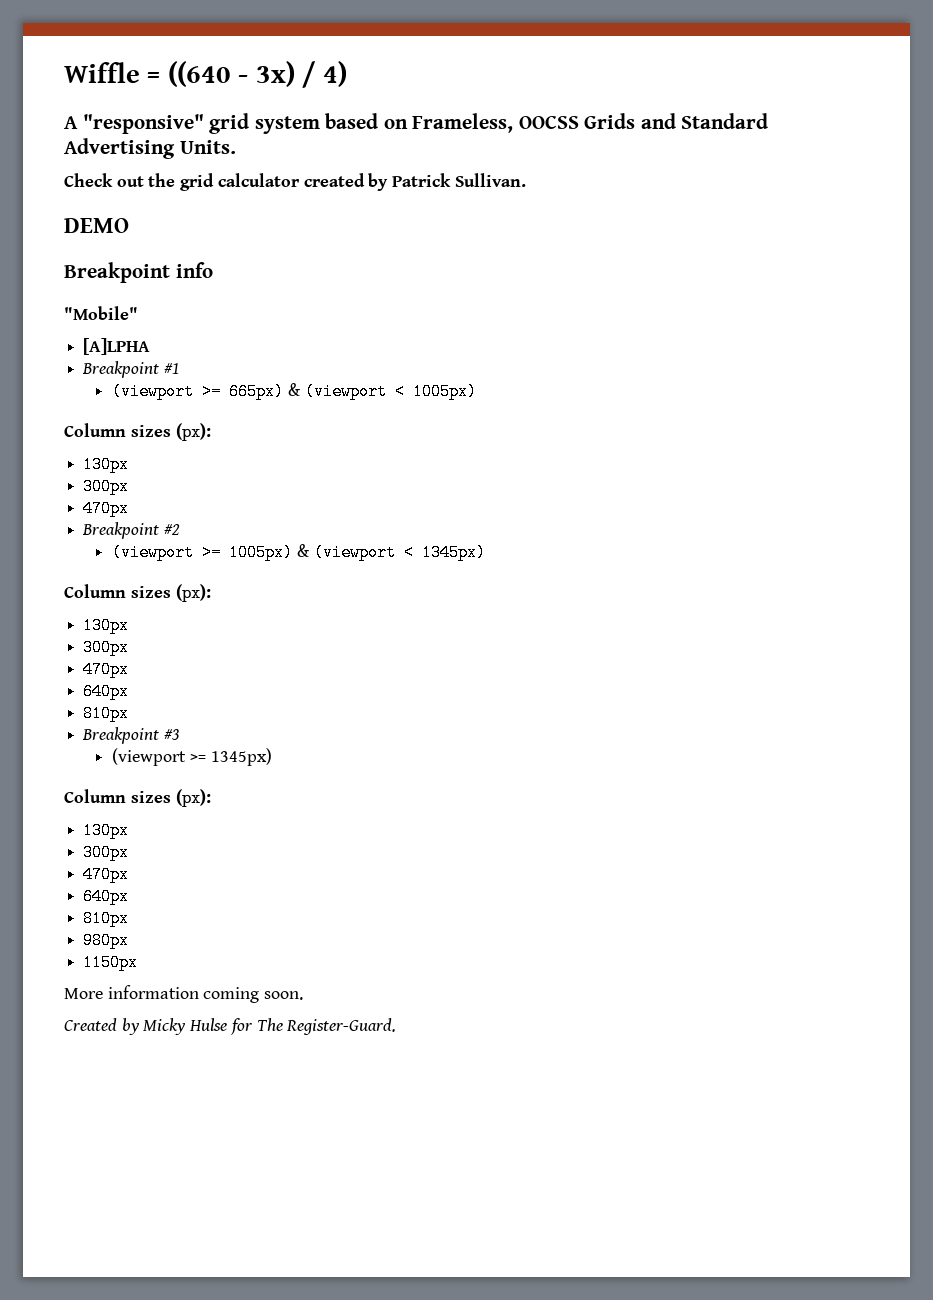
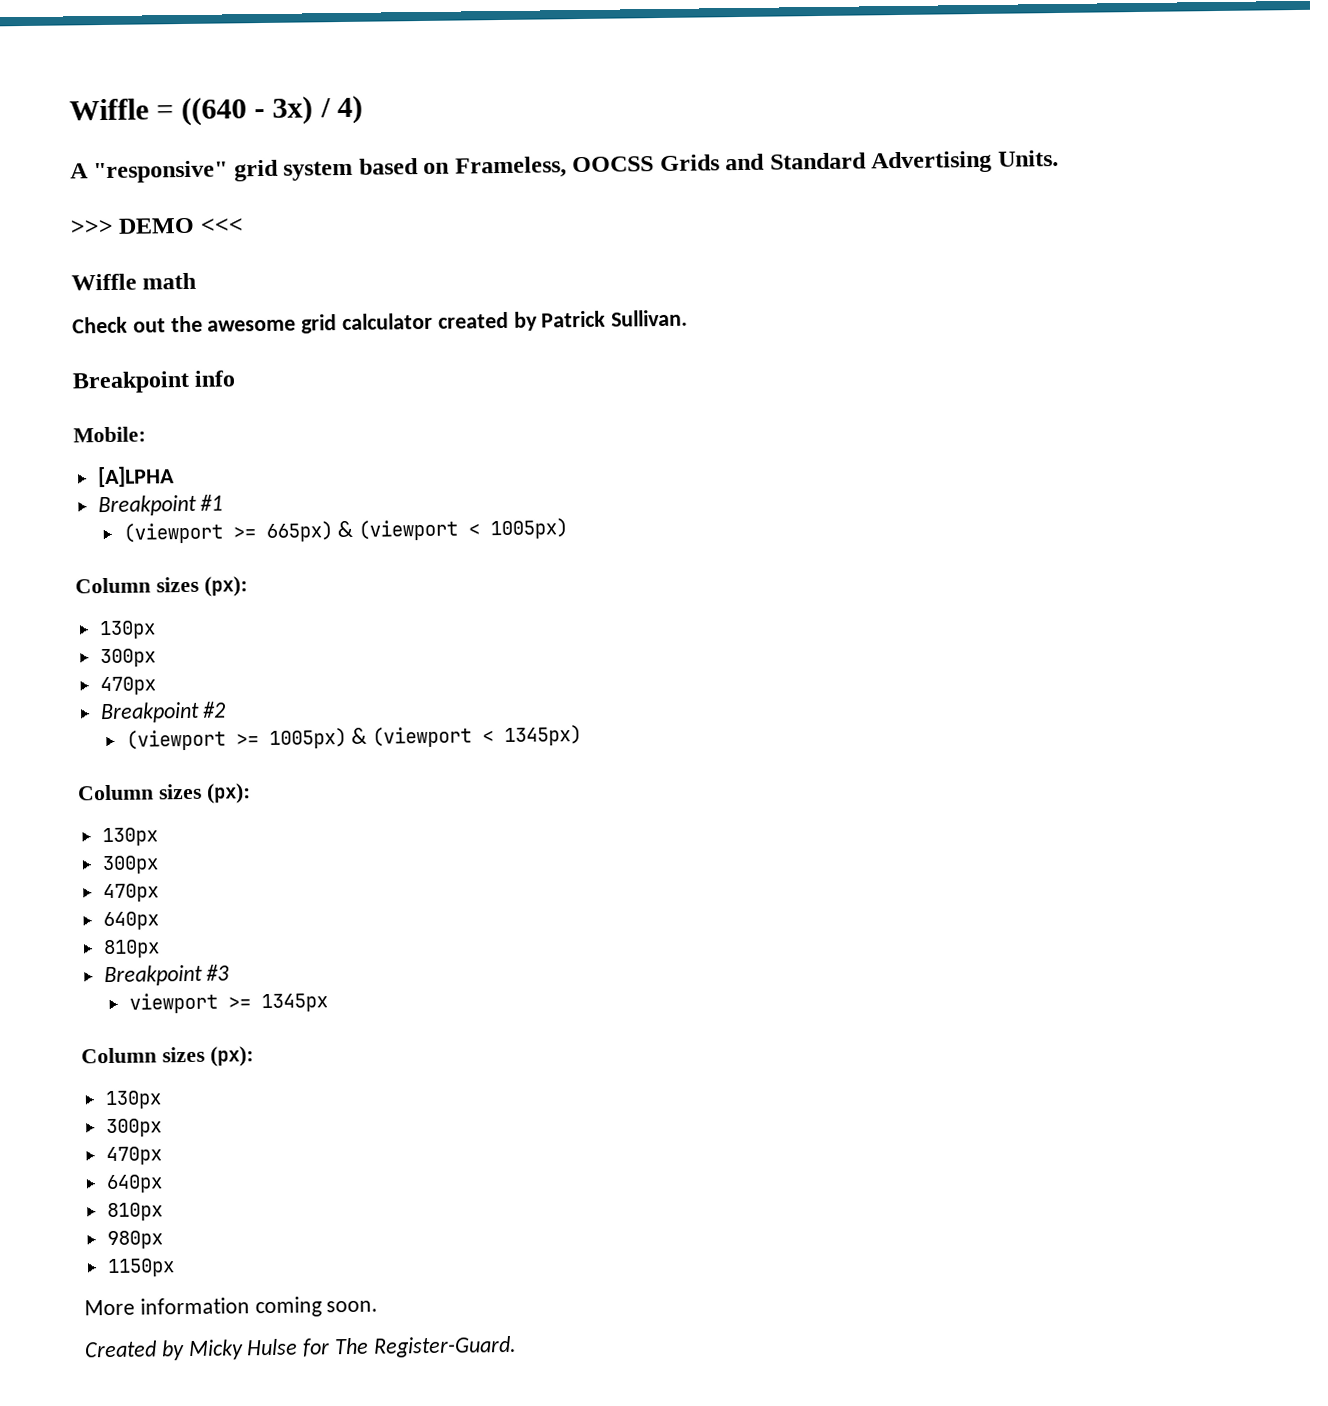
+ >>> DEMO <<<
+ Wiffle math
- Check out the grid calculator created by Patrick Sullivan.
+ Check out the awesome grid calculator created by Patrick Sullivan.
- DEMO
- "Mobile"
+ Mobile:
- (viewport >= 1345px)
+ viewport >= 1345px

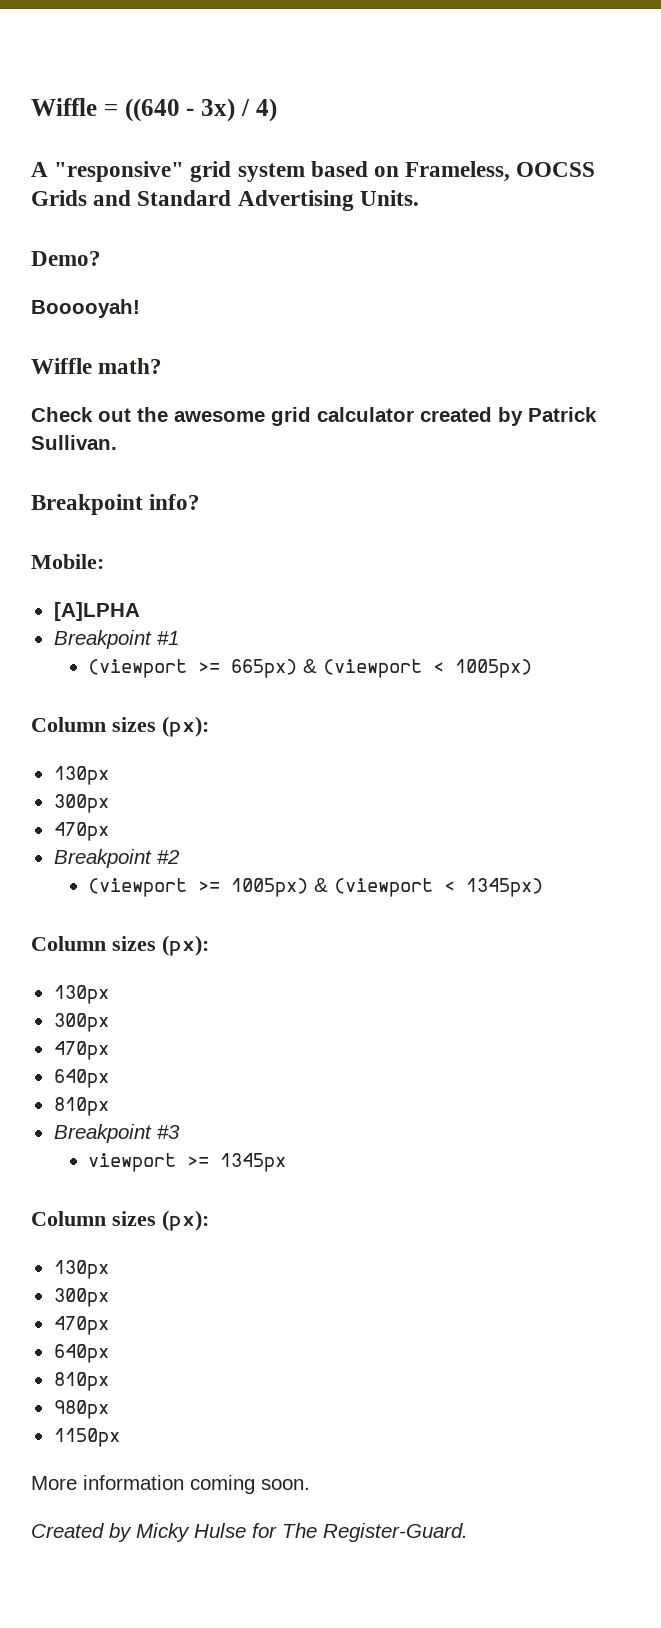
- >>> DEMO <<<
- Wiffle math
+ Demo?
+ Booooyah!
+ Wiffle math?
- Breakpoint info
+ Breakpoint info?

